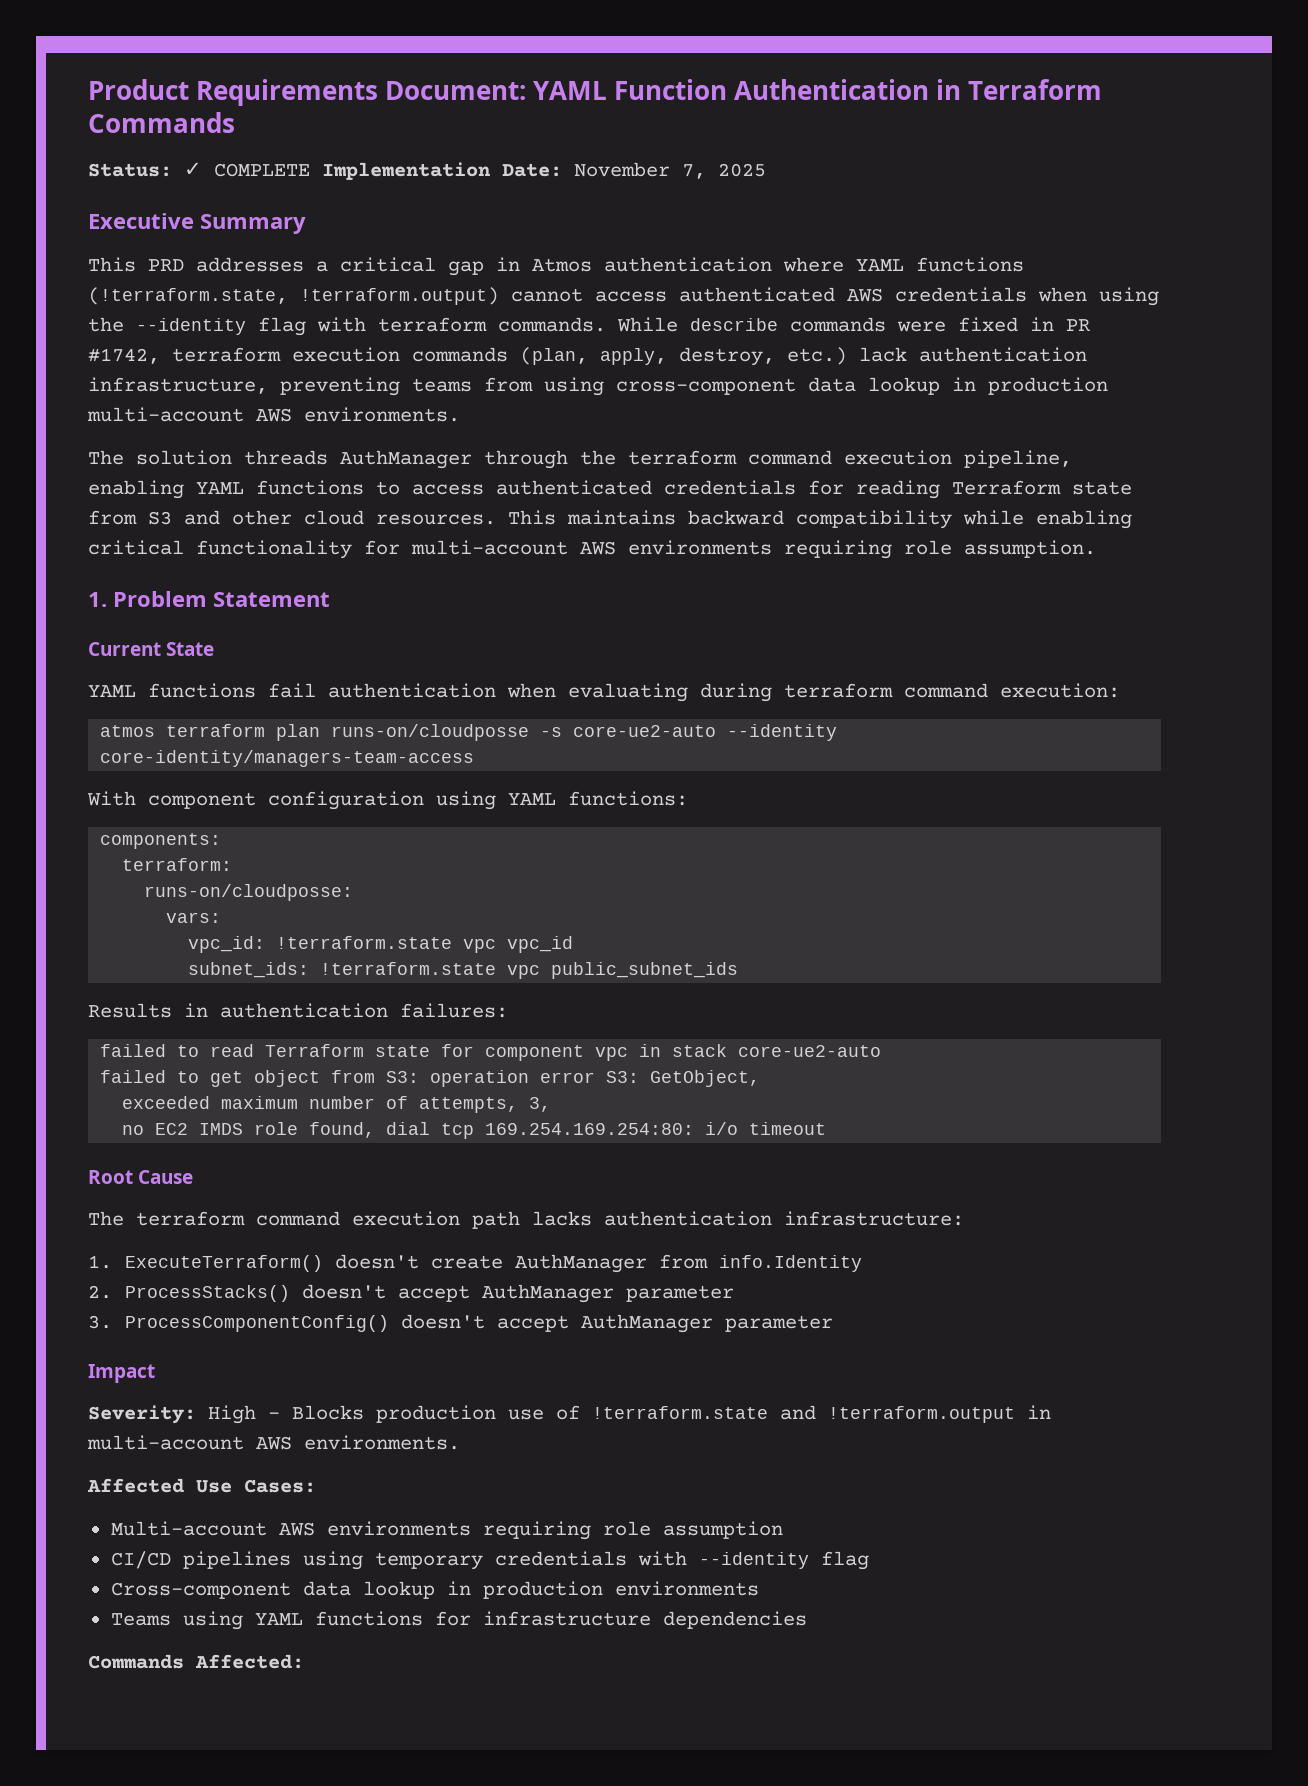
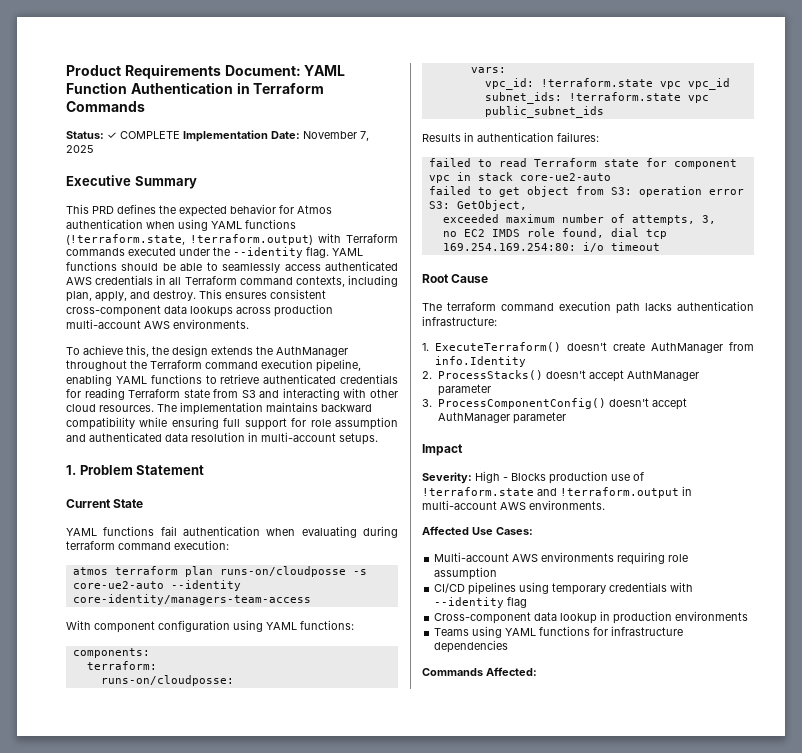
- This PRD addresses a critical gap in Atmos authentication where YAML functions (!terraform.state, !terraform.output) cannot access authenticated AWS credentials when using the --identity flag with terraform commands. While describe commands were fixed in PR #1742, terraform execution commands (plan, apply, destroy, etc.) lack authentication infrastructure, preventing teams from using cross-component data lookup in production multi-account AWS environments.
- The solution threads AuthManager through the terraform command execution pipeline, enabling YAML functions to access authenticated credentials for reading Terraform state from S3 and other cloud resources.
+ This PRD defines the expected behavior for Atmos authentication when using YAML functions (!terraform.state, !terraform.output) with Terraform commands executed under the --identity flag. YAML functions should be able to seamlessly access authenticated AWS credentials in all Terraform command contexts, including plan, apply, and destroy. This ensures consistent cross-component data lookups across production multi-account AWS environments.
+ To achieve this, the design extends the AuthManager throughout the Terraform command execution pipeline, enabling YAML functions to retrieve authenticated credentials for reading Terraform state from S3 and interacting with other cloud resources.
- This maintains backward compatibility while enabling critical functionality for multi-account AWS environments requiring role assumption.
+ The implementation maintains backward compatibility while ensuring full support for role assumption and authenticated data resolution in multi-account setups.

